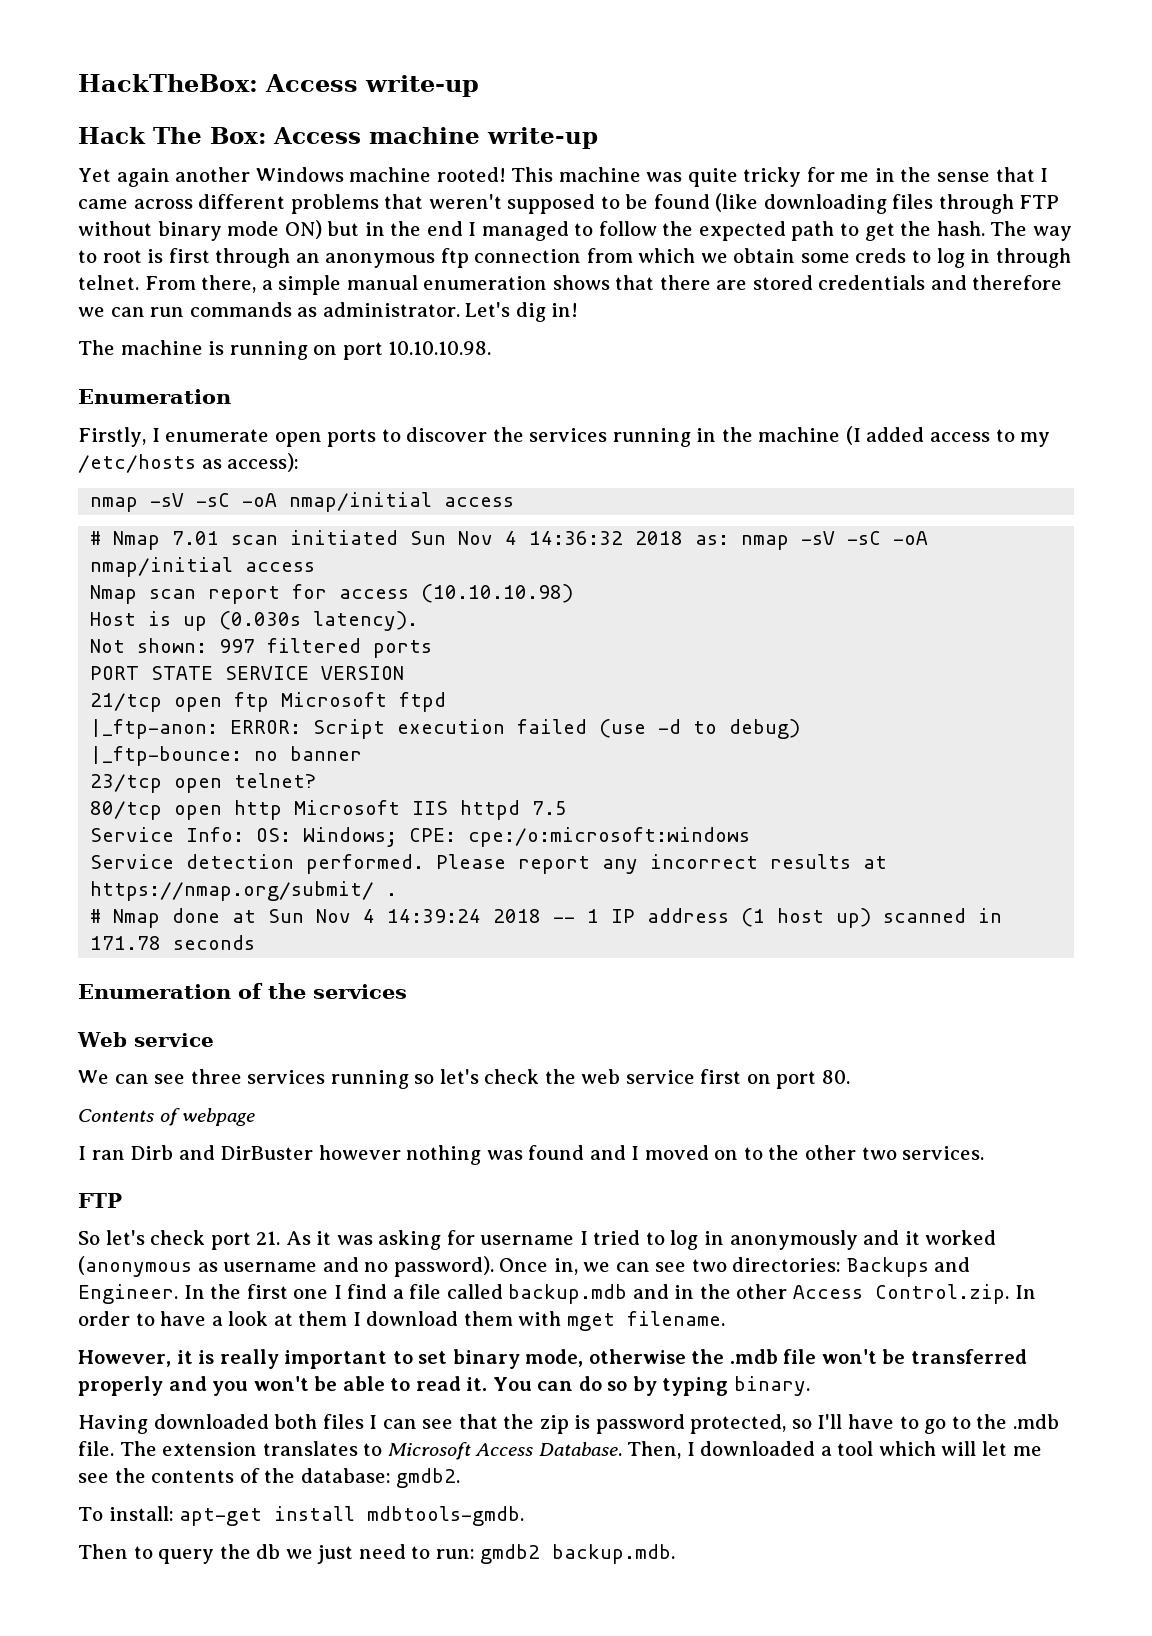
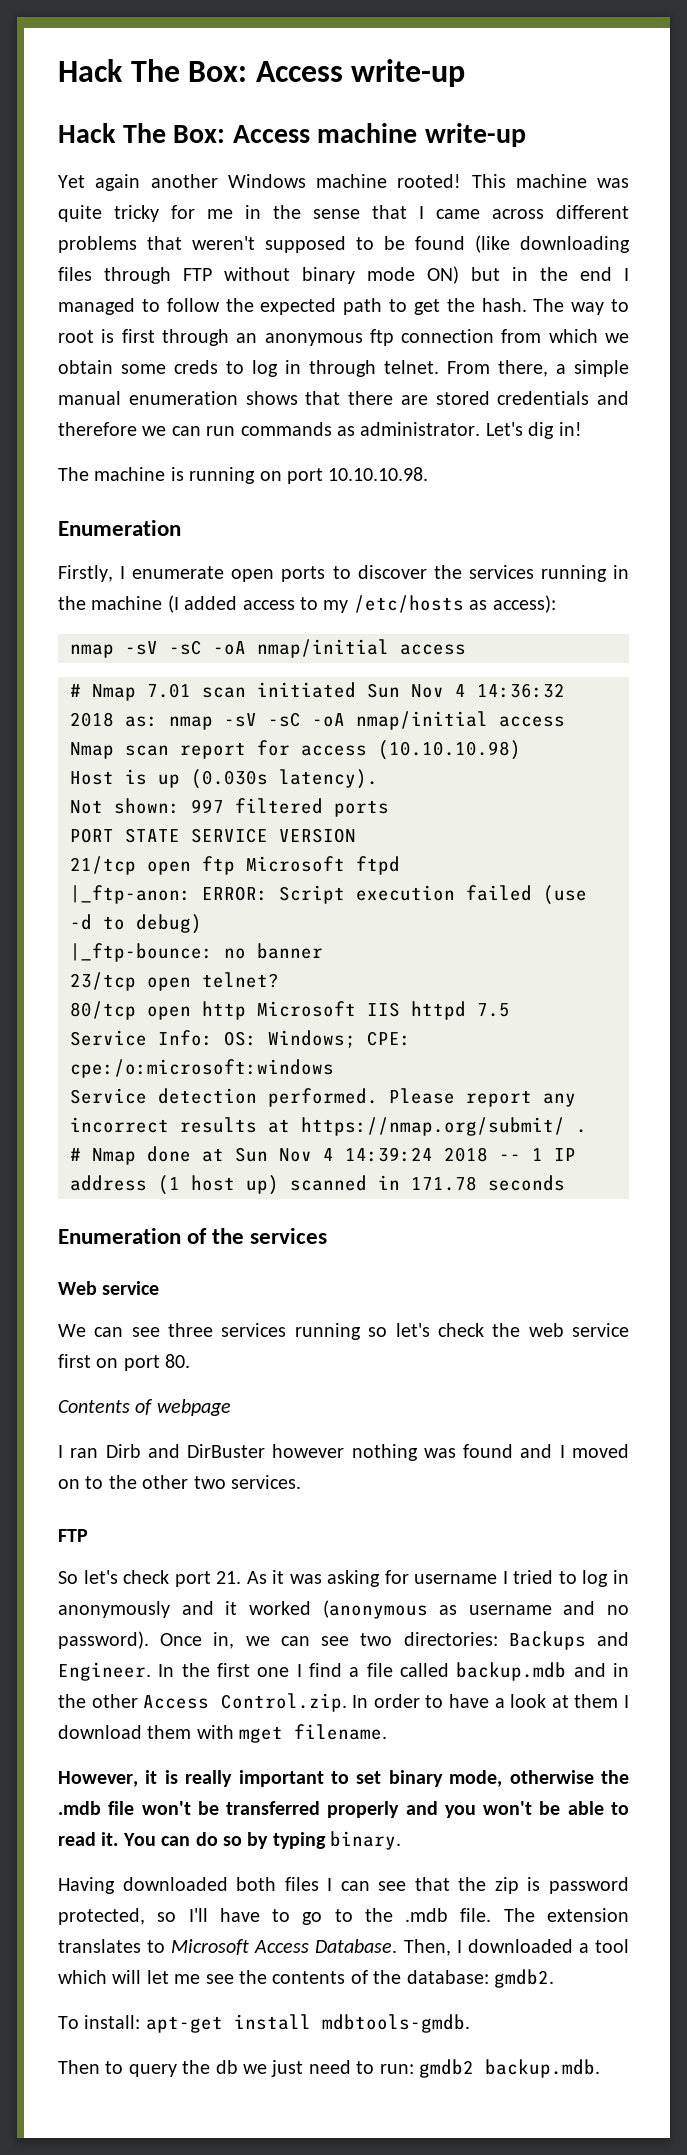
- HackTheBox: Access write-up
+ Hack The Box: Access write-up

